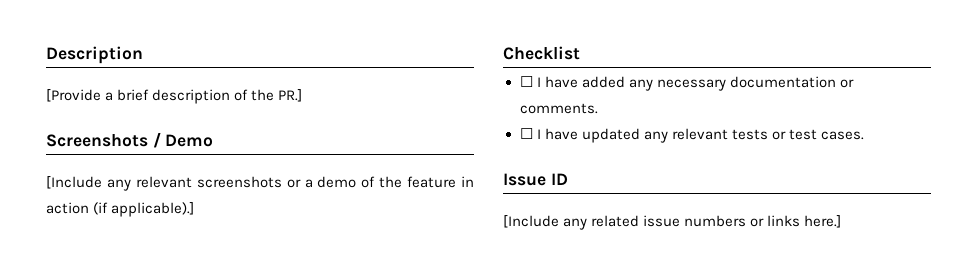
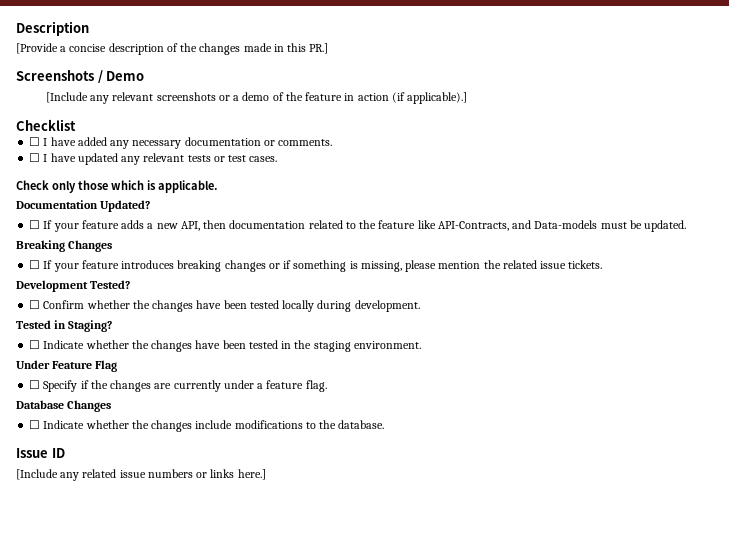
- [Provide a brief description of the PR.]
+ [Provide a concise description of the changes made in this PR.]
+ Check only those which is applicable.
+ Documentation Updated?
+ ☐ If your feature adds a new API, then documentation related to the feature like API-Contracts, and Data-models must be updated.
+ Breaking Changes
+ ☐ If your feature introduces breaking changes or if something is missing, please mention the related issue tickets.
+ Development Tested?
+ ☐ Confirm whether the changes have been tested locally during development.
+ Tested in Staging?
+ ☐ Indicate whether the changes have been tested in the staging environment.
+ Under Feature Flag
+ ☐ Specify if the changes are currently under a feature flag.
+ Database Changes
+ ☐ Indicate whether the changes include modifications to the database.

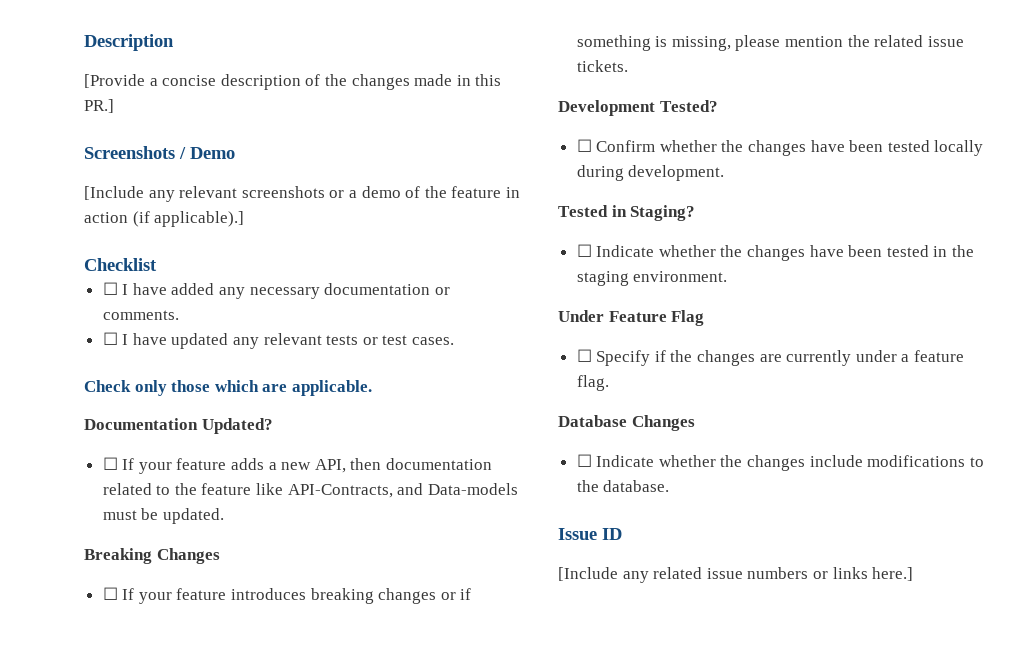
- Check only those which is applicable.
+ Check only those which are applicable.

